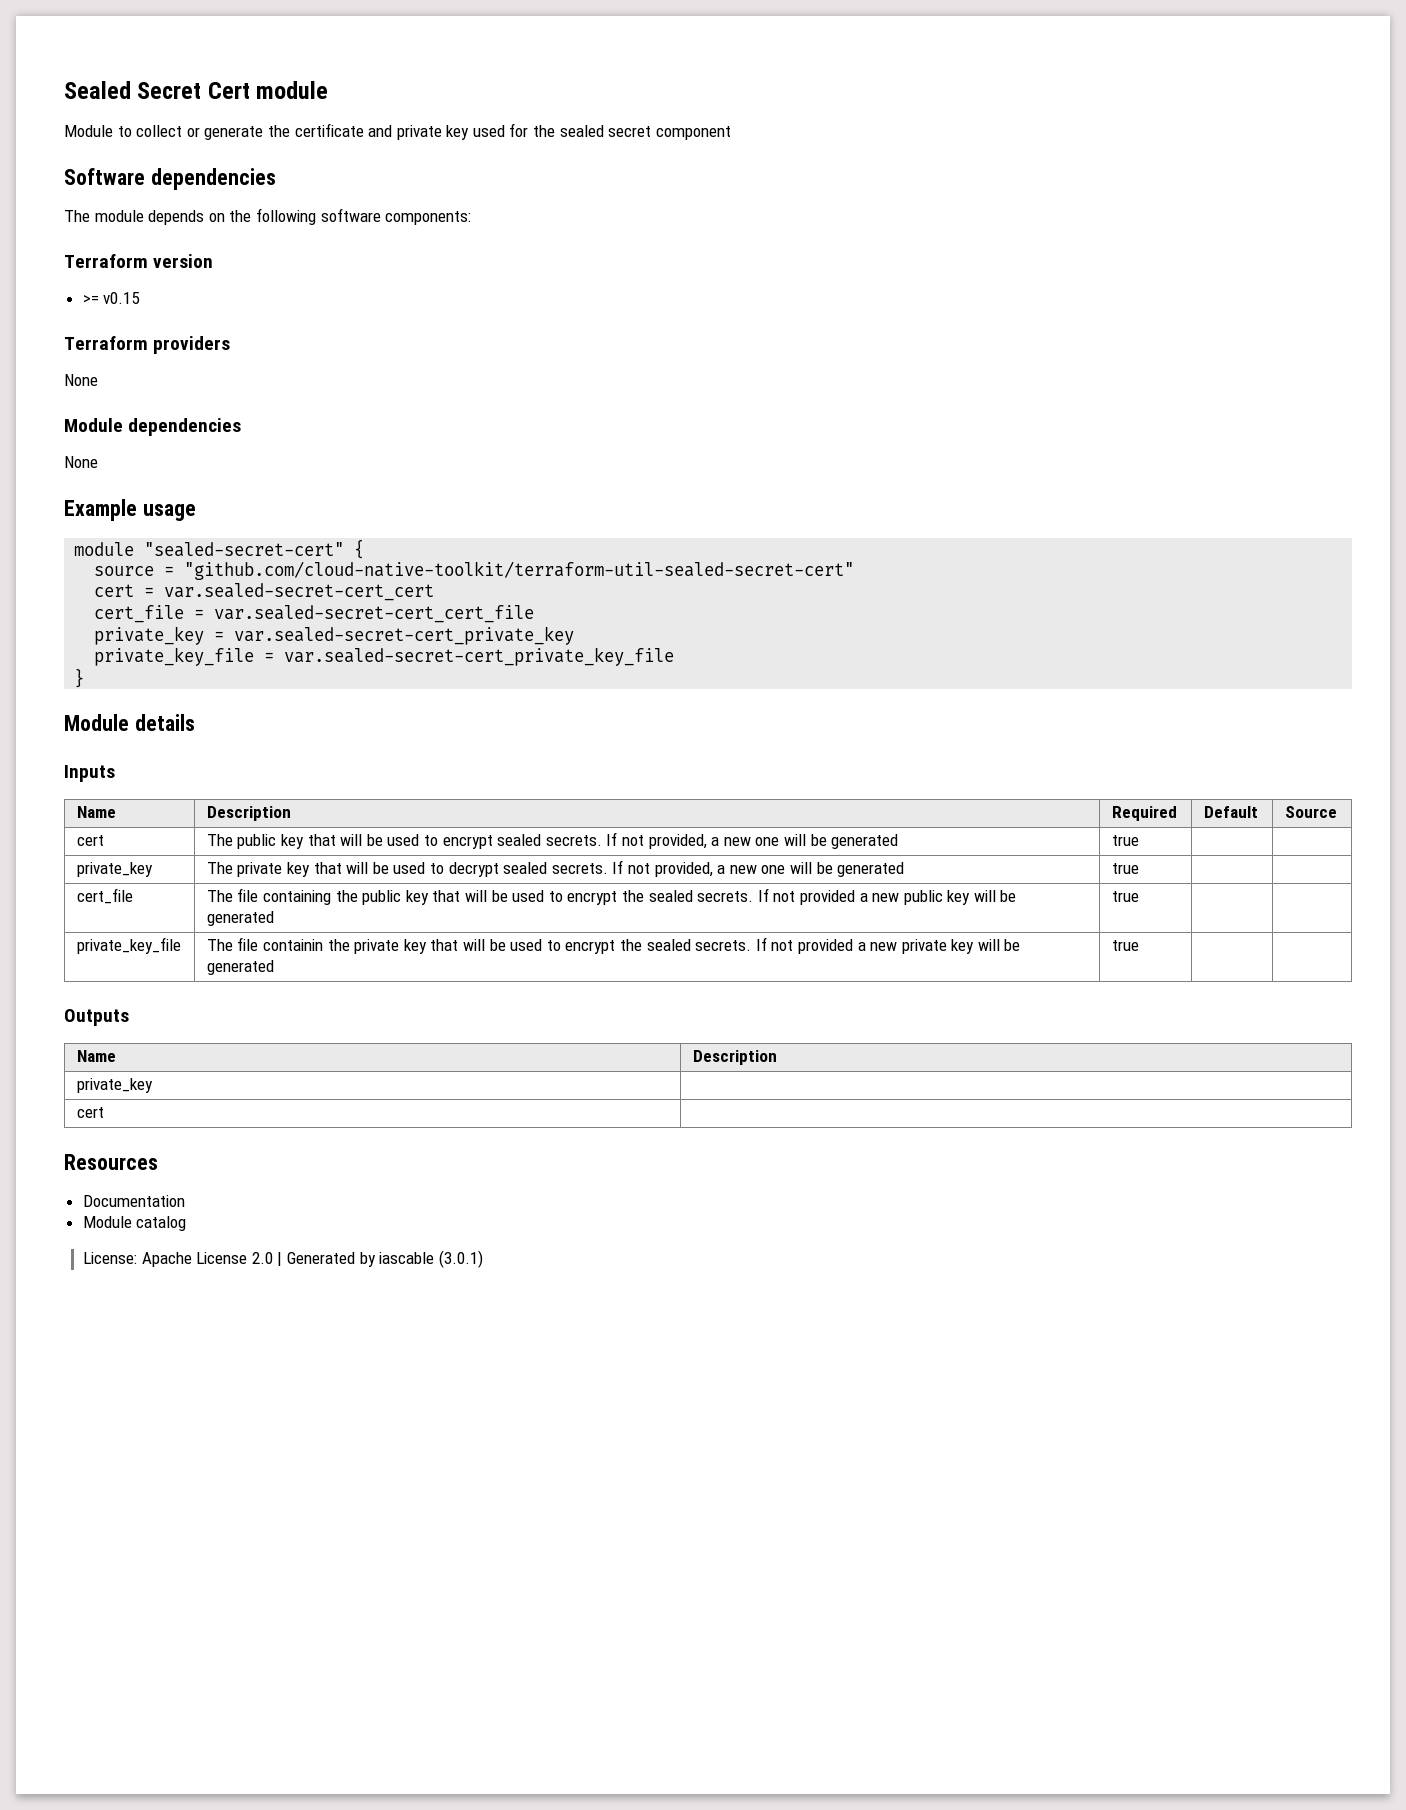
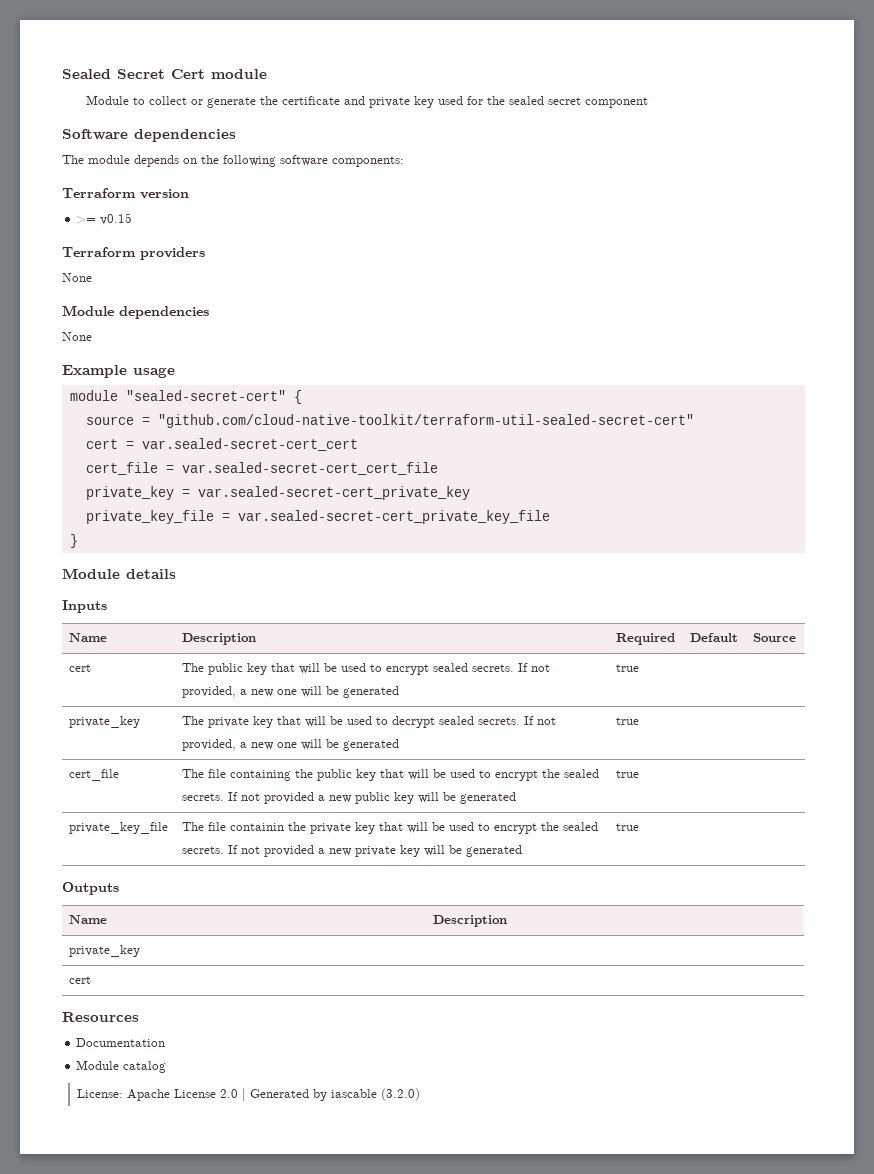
- License: Apache License 2.0 | Generated by iascable (3.0.1)
+ License: Apache License 2.0 | Generated by iascable (3.2.0)

